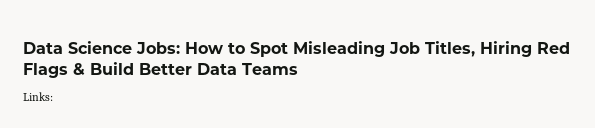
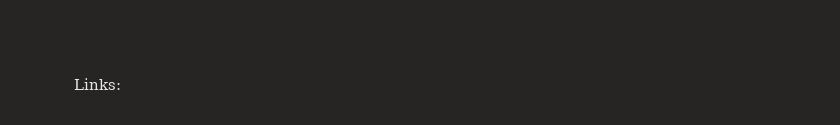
- Data Science Jobs: How to Spot Misleading Job Titles, Hiring Red Flags & Build Better Data Teams

